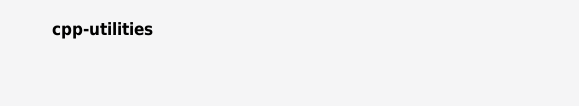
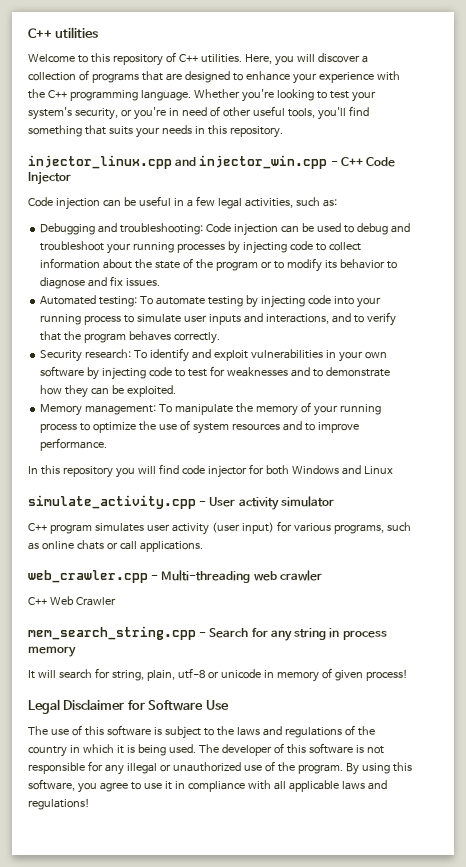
- cpp-utilities
+ C++ utilities
+ Welcome to this repository of C++ utilities. Here, you will discover a collection of programs that are designed to enhance your experience with the C++ programming language. Whether you're looking to test your system's security, or you're in need of other useful tools, you'll find something that suits your needs in this repository.
+ injector_linux.cpp and injector_win.cpp - C++ Code Injector
+ Code injection can be useful in a few legal activities, such as:
+ Debugging and troubleshooting: Code injection can be used to debug and troubleshoot your running processes by injecting code to collect information about the state of the program or to modify its behavior to diagnose and fix issues.
+ Automated testing: To automate testing by injecting code into your running process to simulate user inputs and interactions, and to verify that the program behaves correctly.
+ Security research: To identify and exploit vulnerabilities in your own software by injecting code to test for weaknesses and to demonstrate how they can be exploited.
+ Memory management: To manipulate the memory of your running process to optimize the use of system resources and to improve performance.
+ In this repository you will find code injector for both Windows and Linux
+ simulate_activity.cpp - User activity simulator
+ C++ program simulates user activity (user input) for various programs, such as online chats or call applications.
+ web_crawler.cpp - Multi-threading web crawler
+ C++ Web Crawler
+ mem_search_string.cpp - Search for any string in process memory
+ It will search for string, plain, utf-8 or unicode in memory of given process!
+ Legal Disclaimer for Software Use
+ The use of this software is subject to the laws and regulations of the country in which it is being used. The developer of this software is not responsible for any illegal or unauthorized use of the program. By using this software, you agree to use it in compliance with all applicable laws and regulations!

